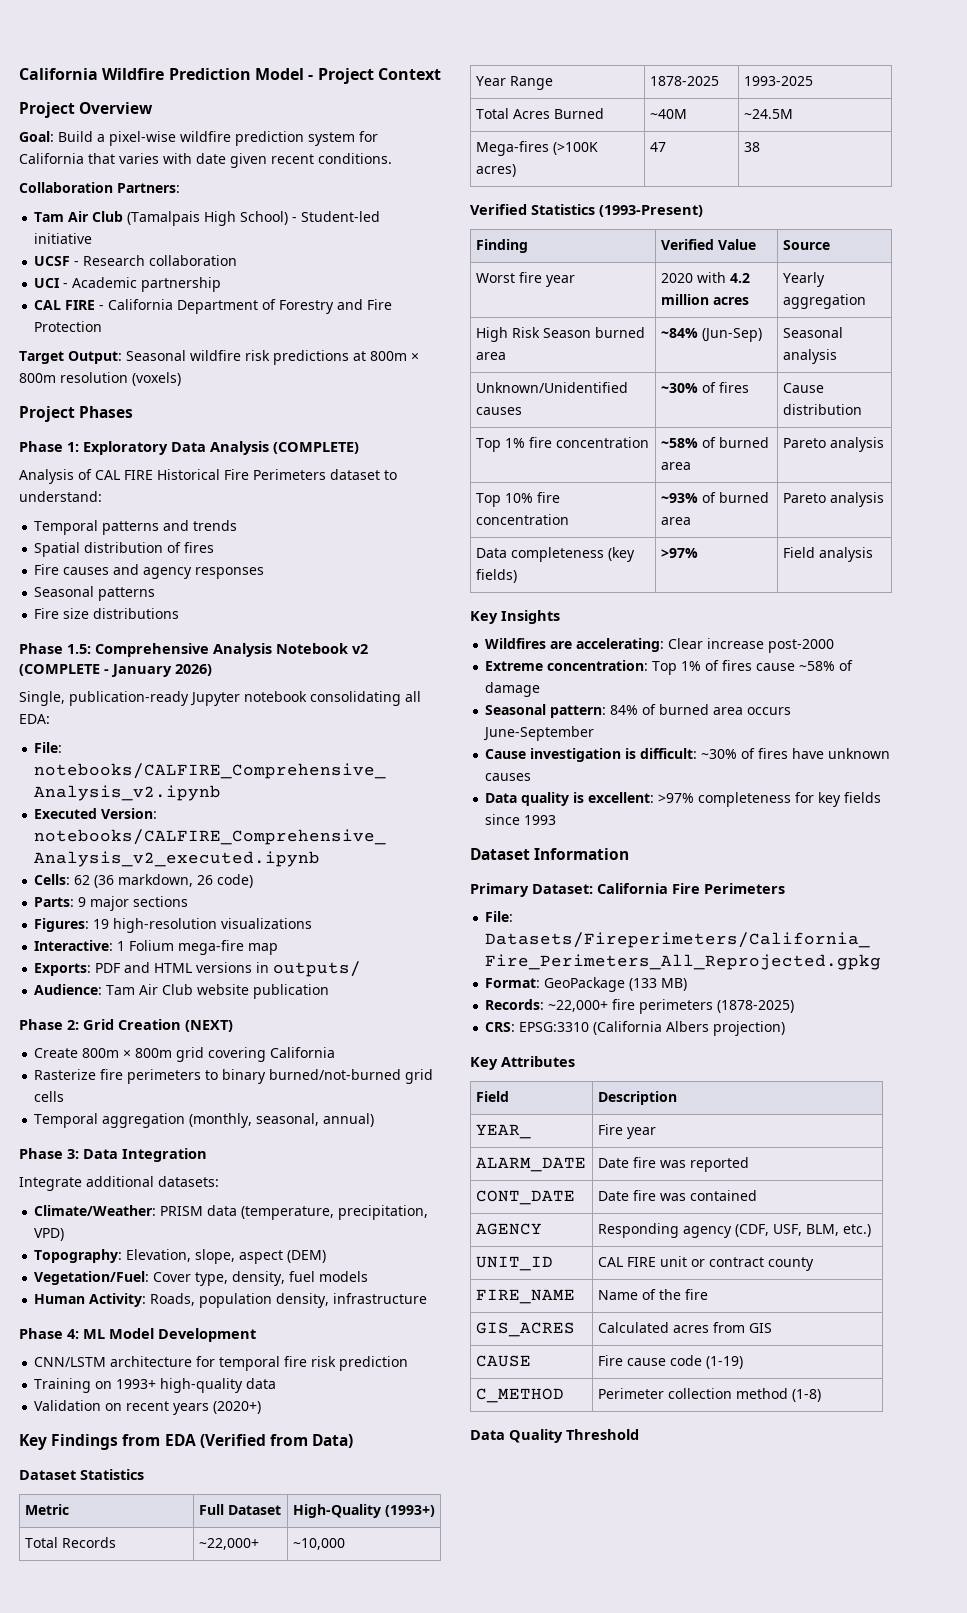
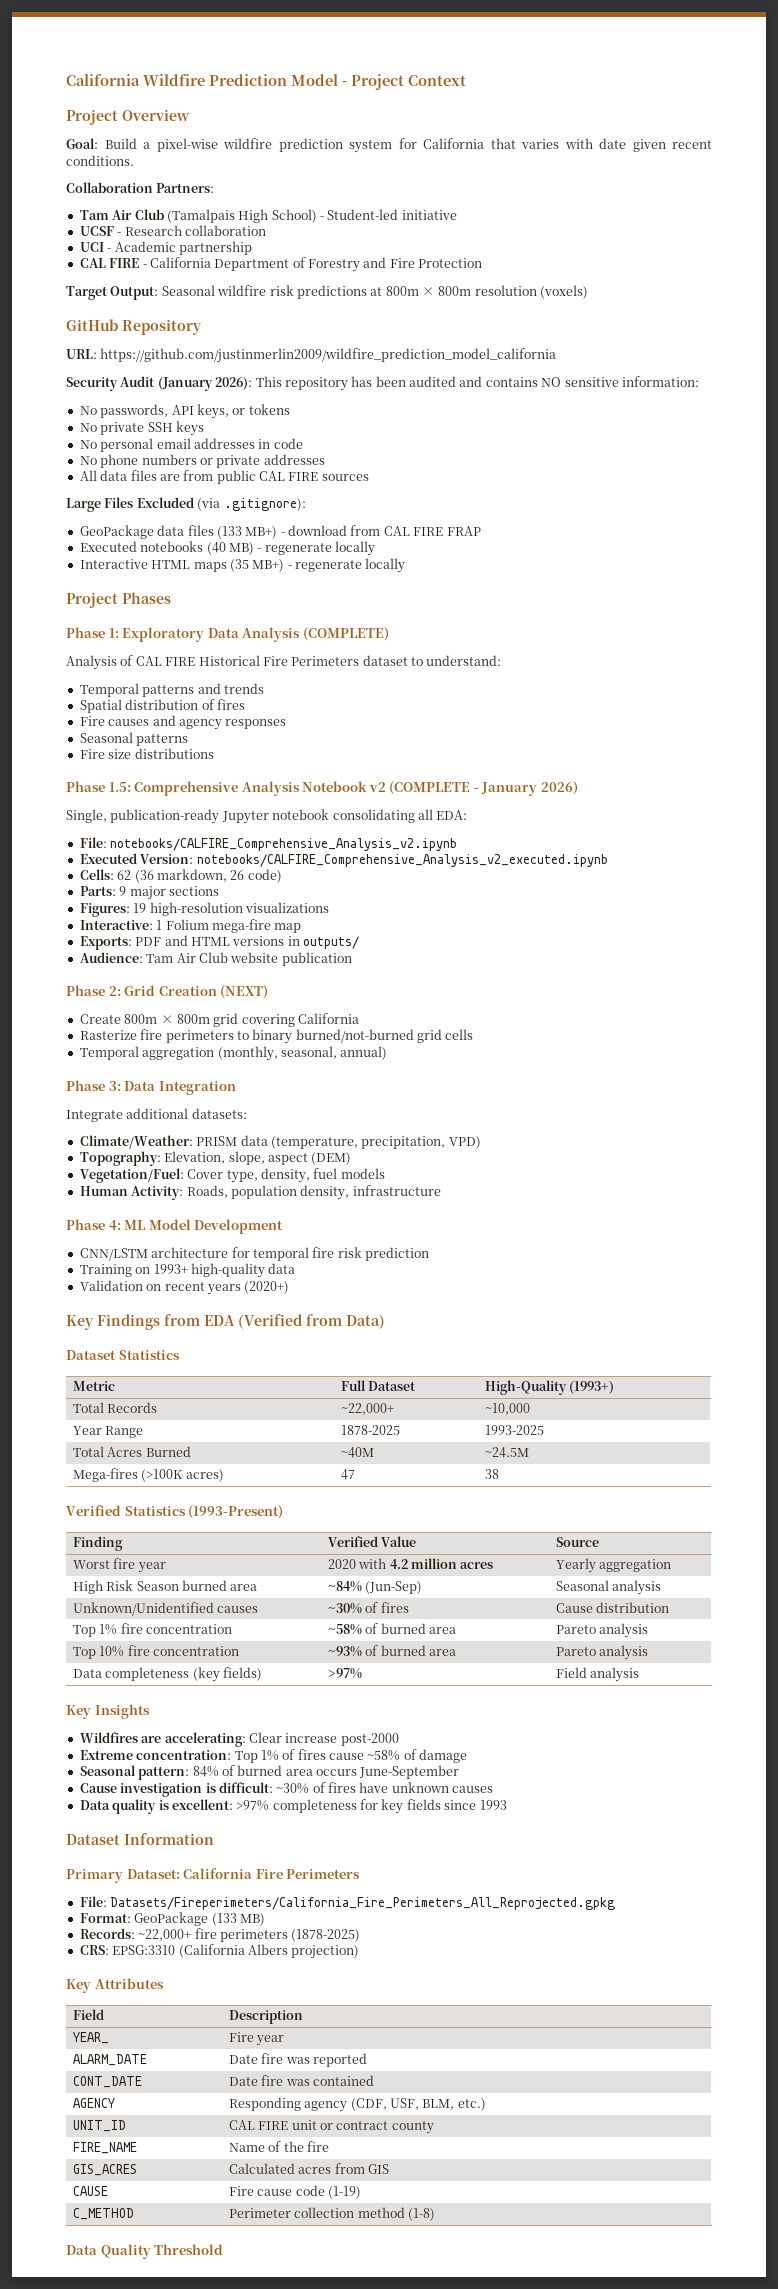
+ GitHub Repository
+ URL: https://github.com/justinmerlin2009/wildfire_prediction_model_california
+ Security Audit (January 2026): This repository has been audited and contains NO sensitive information:
+ No passwords, API keys, or tokens
+ No private SSH keys
+ No personal email addresses in code
+ No phone numbers or private addresses
+ All data files are from public CAL FIRE sources
+ Large Files Excluded (via .gitignore):
+ GeoPackage data files (133 MB+) - download from CAL FIRE FRAP
+ Executed notebooks (40 MB) - regenerate locally
+ Interactive HTML maps (35 MB+) - regenerate locally

